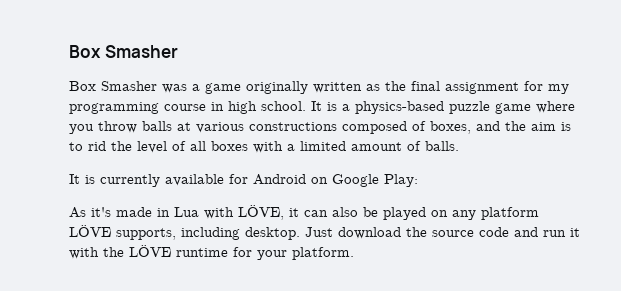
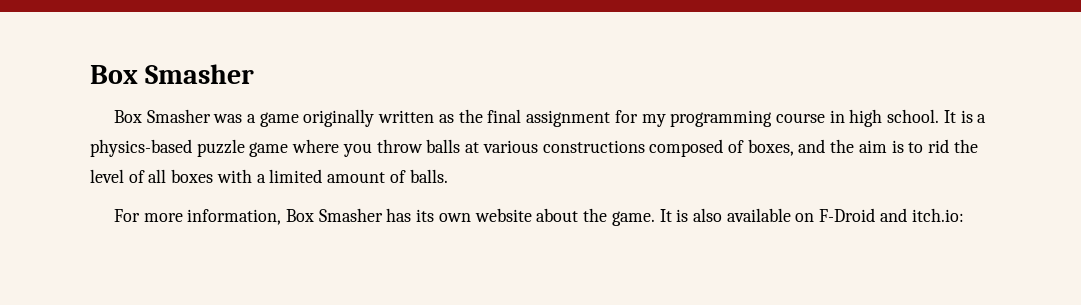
- It is currently available for Android on Google Play:
- As it's made in Lua with LÖVE, it can also be played on any platform LÖVE supports, including desktop. Just download the source code and run it with the LÖVE runtime for your platform.
+ For more information, Box Smasher has its own website about the game. It is also available on F-Droid and itch.io:

